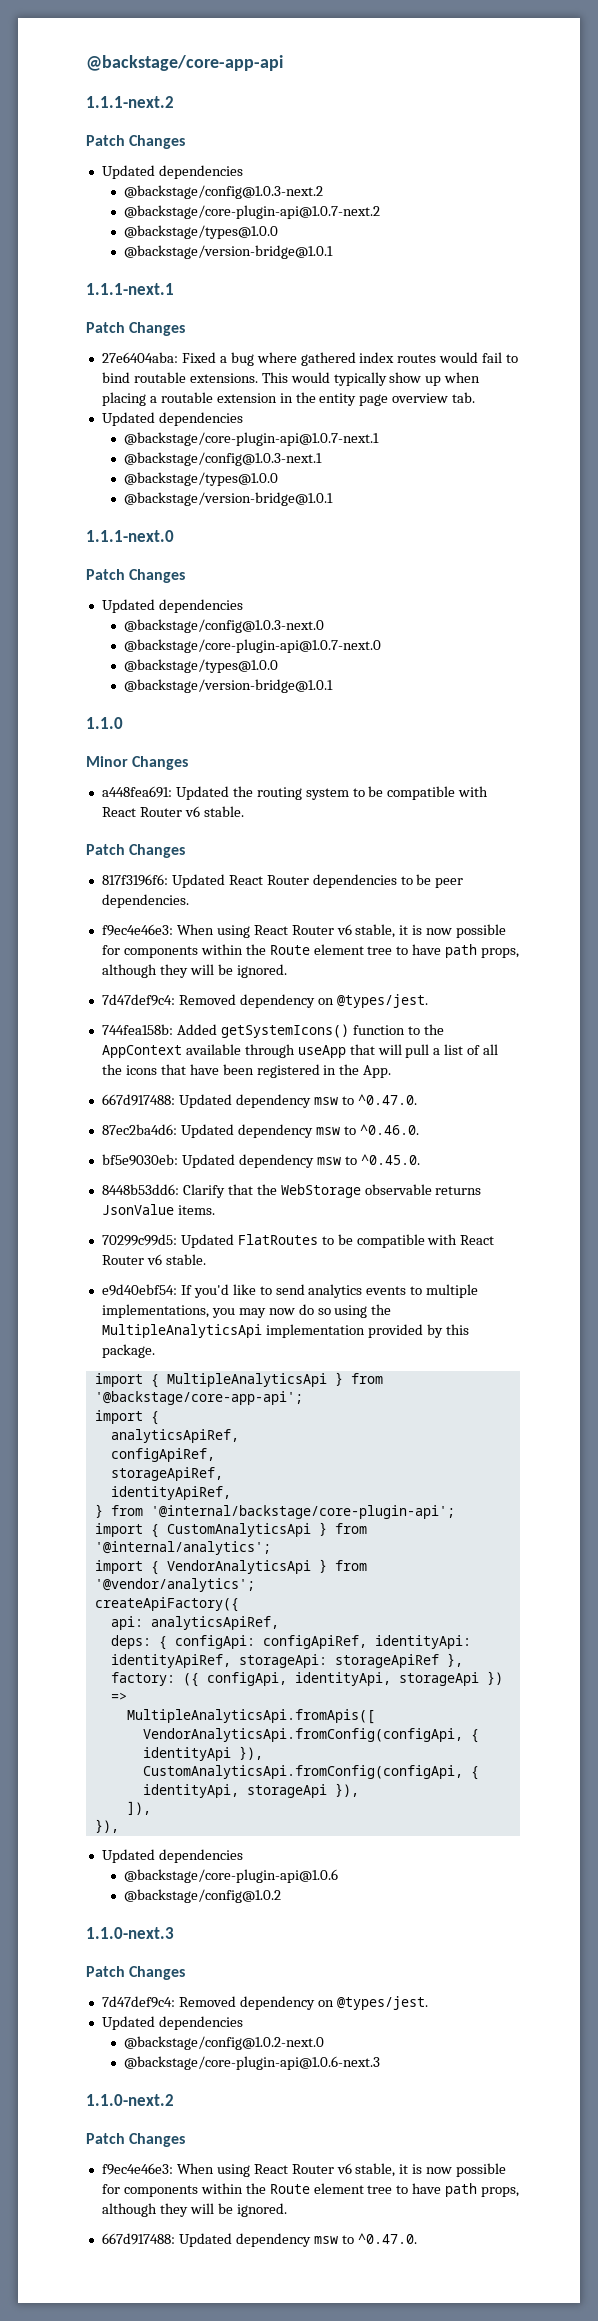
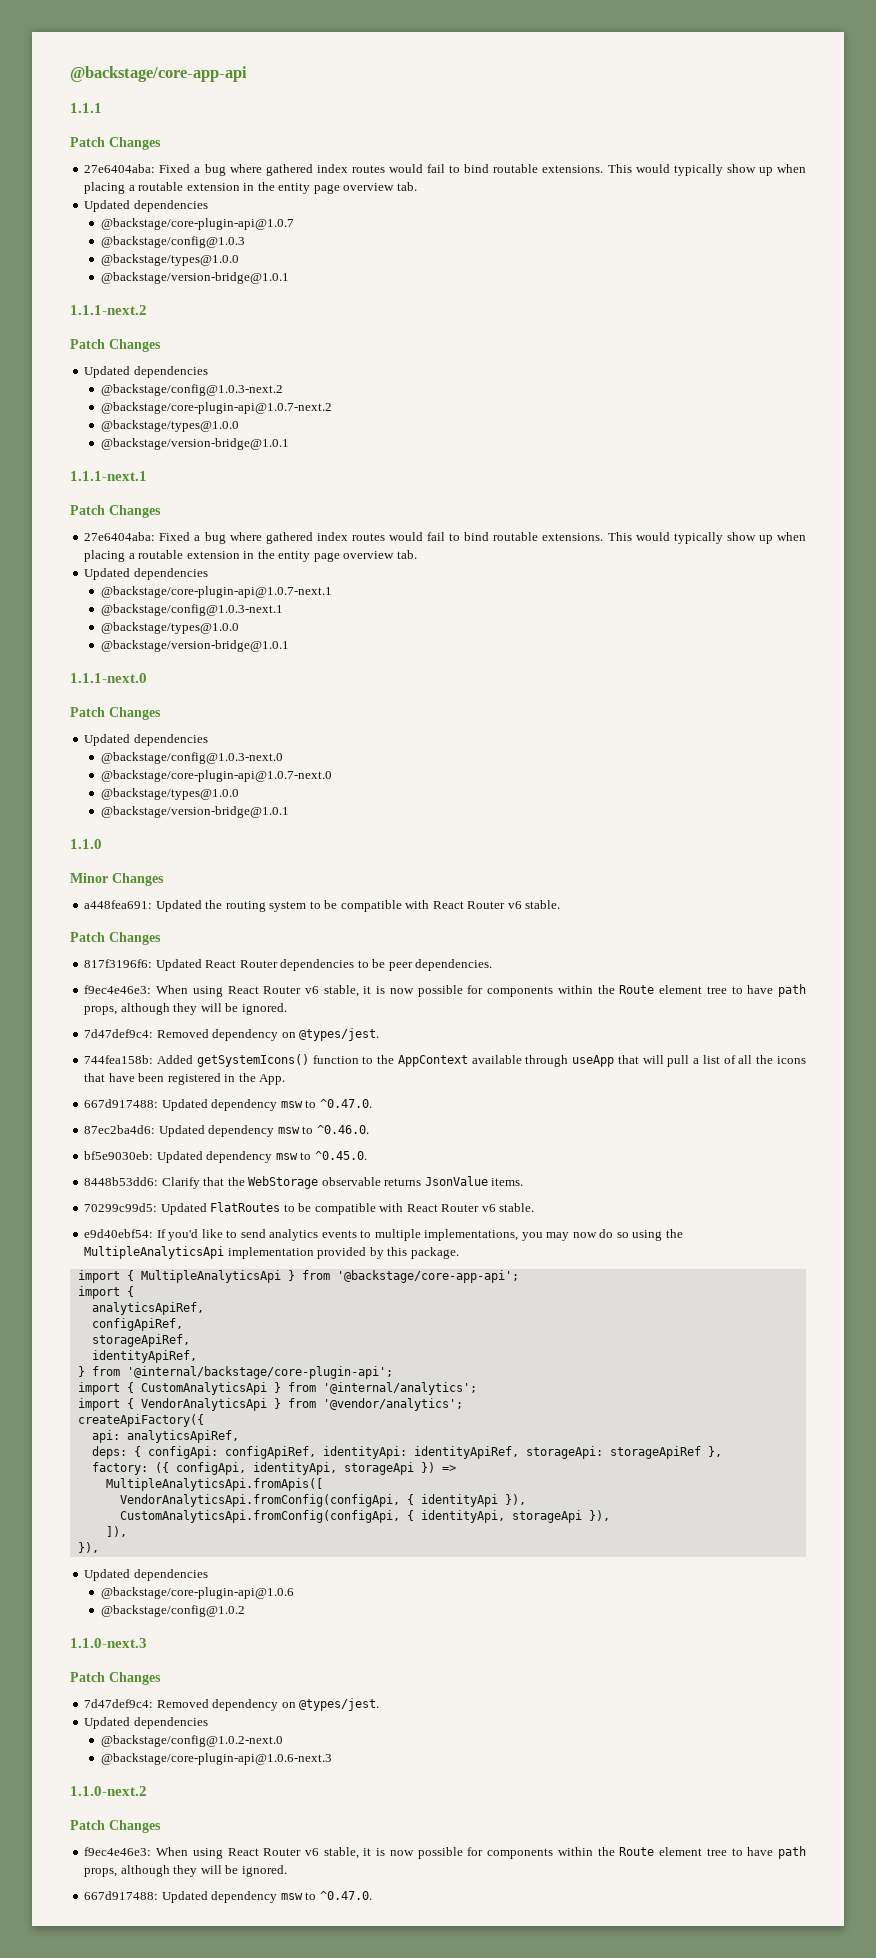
+ 1.1.1
+ Patch Changes
+ 27e6404aba: Fixed a bug where gathered index routes would fail to bind routable extensions. This would typically show up when placing a routable extension in the entity page overview tab.
+ Updated dependencies
+ @backstage/core-plugin-api@1.0.7
+ @backstage/config@1.0.3
+ @backstage/types@1.0.0
+ @backstage/version-bridge@1.0.1

